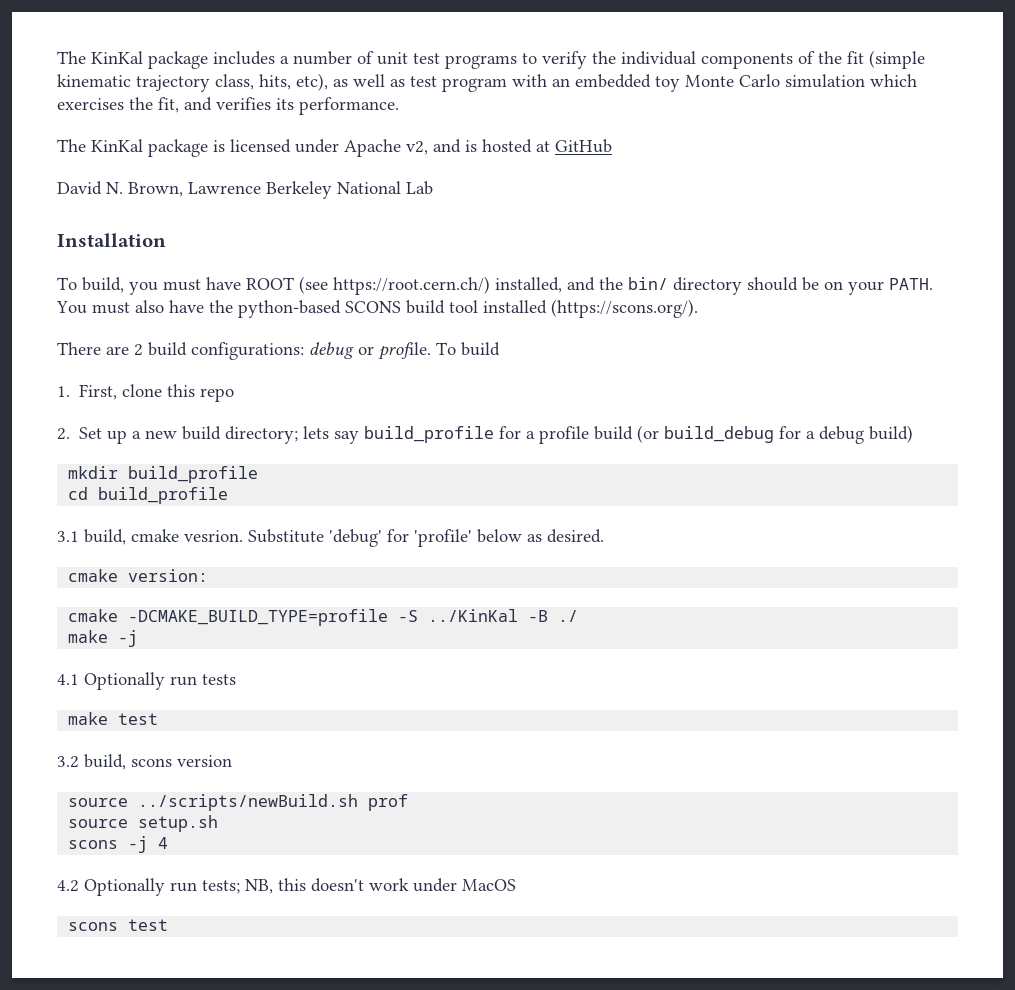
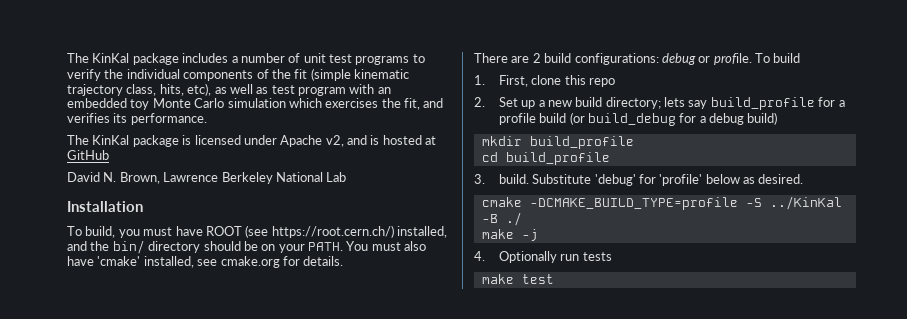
- You must also have the python-based SCONS build tool installed (https://scons.org/).
+ You must also have 'cmake' installed, see cmake.org for details.
- 3.1 build, cmake vesrion.
+ 3. build.
- cmake version:
- 4.1 Optionally run tests
+ 4. Optionally run tests
- 3.2 build, scons version
- source ../scripts/newBuild.sh prof
- source setup.sh
- scons -j 4
- 4.2 Optionally run tests; NB, this doesn't work under MacOS
- scons test

